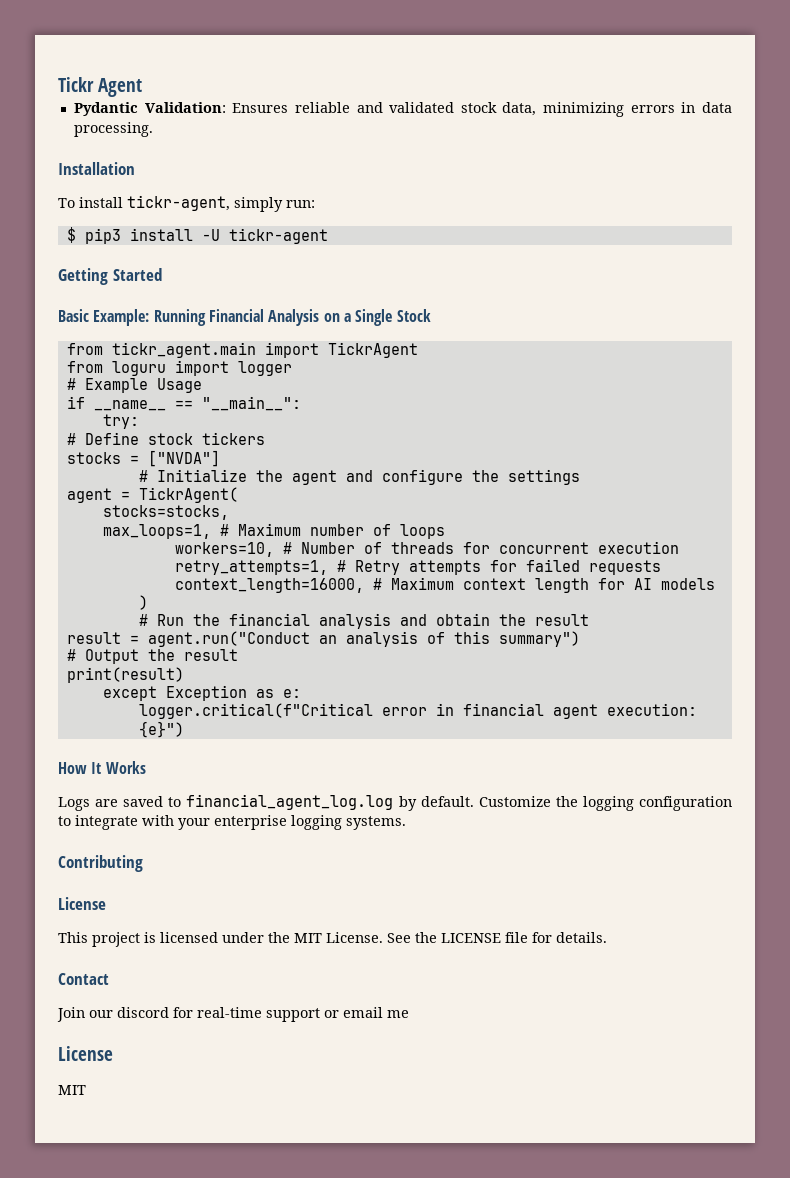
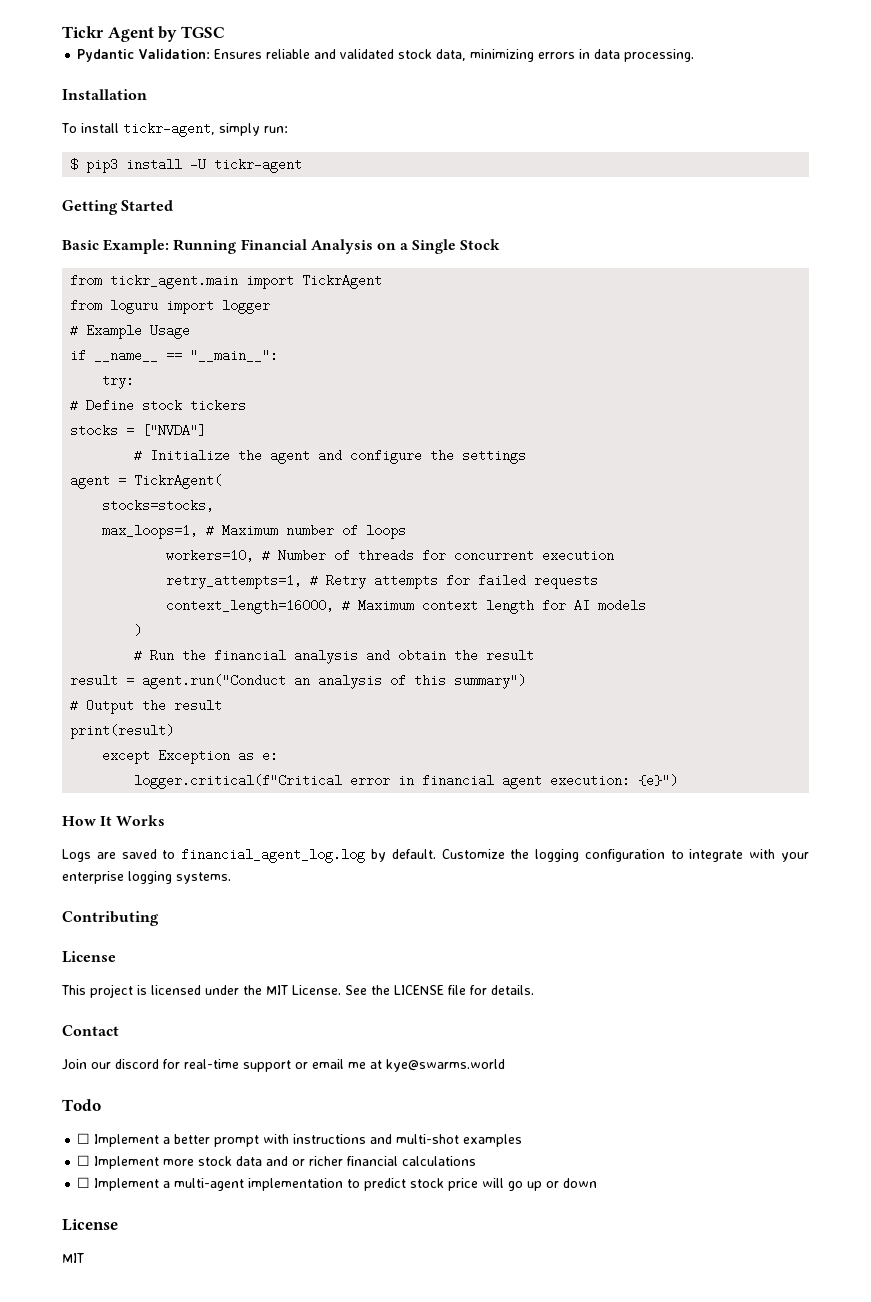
- Tickr Agent
+ Tickr Agent by TGSC
- Join our discord for real-time support or email me
+ Join our discord for real-time support or email me at kye@swarms.world
+ Todo
+ ☐ Implement a better prompt with instructions and multi-shot examples
+ ☐ Implement more stock data and or richer financial calculations
+ ☐ Implement a multi-agent implementation to predict stock price will go up or down

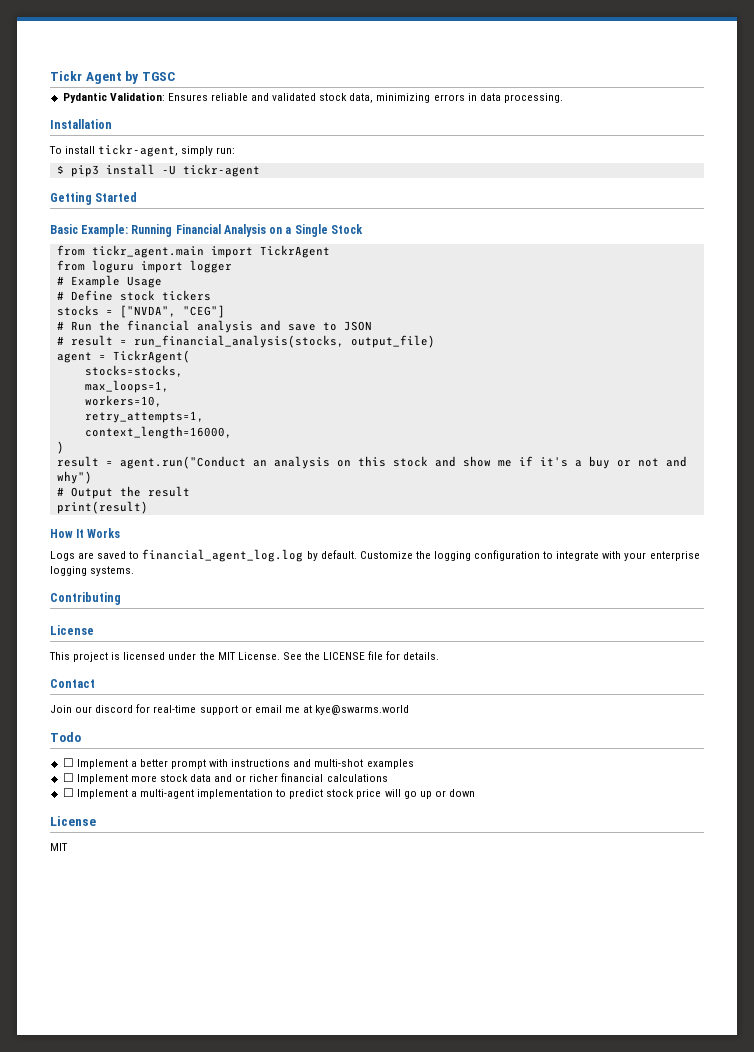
- if __name__ == "__main__":
- try:
- stocks = ["NVDA"]
- # Initialize the agent and configure the settings
+ stocks = ["NVDA", "CEG"]
+ # Run the financial analysis and save to JSON
+ # result = run_financial_analysis(stocks, output_file)
- max_loops=1, # Maximum number of loops
- workers=10, # Number of threads for concurrent execution
- retry_attempts=1, # Retry attempts for failed requests
- context_length=16000, # Maximum context length for AI models
+ max_loops=1,
+ workers=10,
+ retry_attempts=1,
+ context_length=16000,
  )
- # Run the financial analysis and obtain the result
- result = agent.run("Conduct an analysis of this summary")
+ result = agent.run("Conduct an analysis on this stock and show me if it's a buy or not and why")
- except Exception as e:
- logger.critical(f"Critical error in financial agent execution: {e}")

